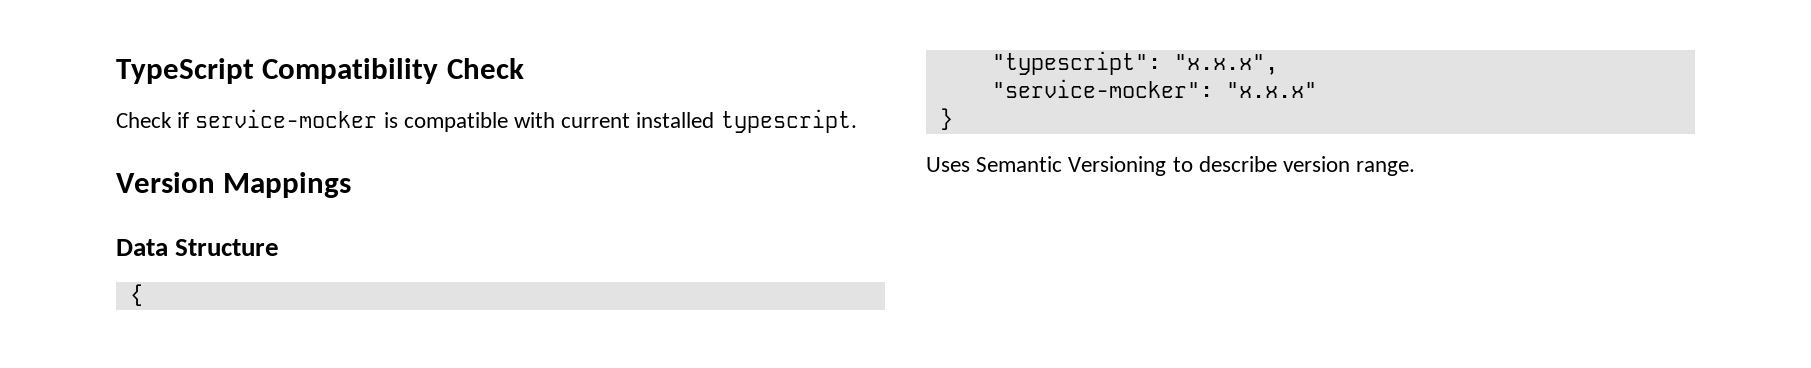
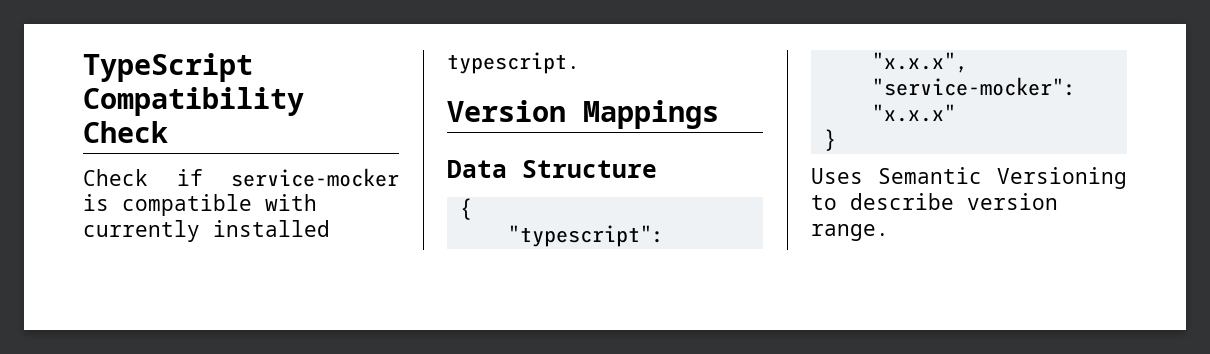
- Check if service-mocker is compatible with current installed typescript.
+ Check if service-mocker is compatible with currently installed typescript.

